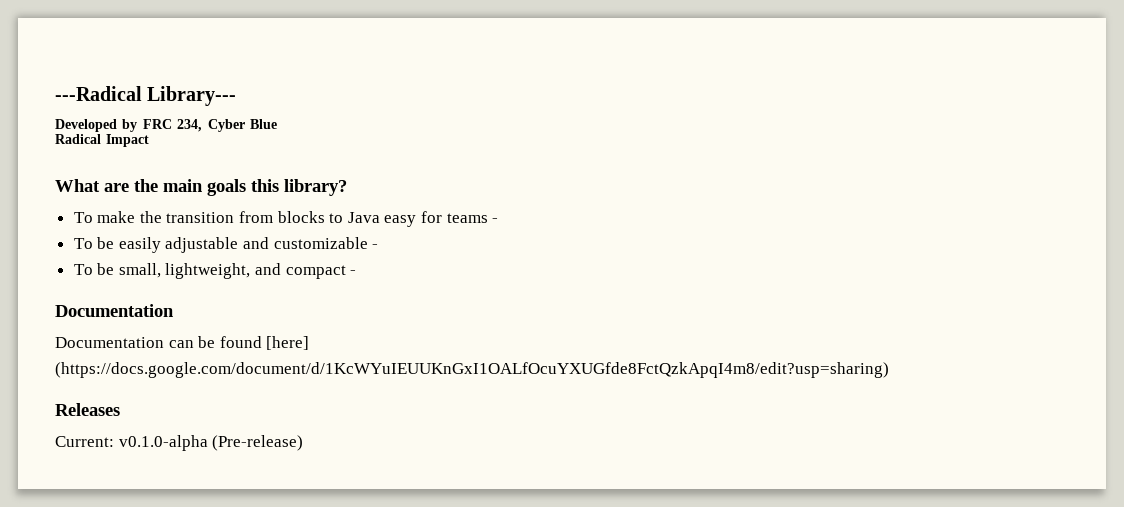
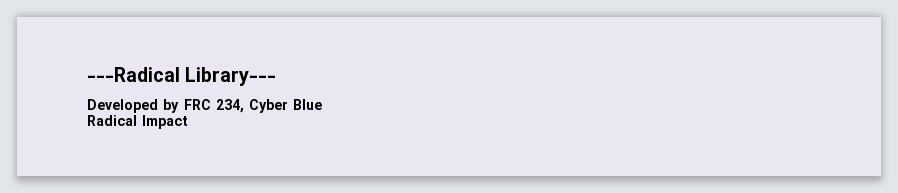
- What are the main goals this library?
- To make the transition from blocks to Java easy for teams -
- To be easily adjustable and customizable -
- To be small, lightweight, and compact -
- Documentation
- Documentation can be found [here] (https://docs.google.com/document/d/1KcWYuIEUUKnGxI1OALfOcuYXUGfde8FctQzkApqI4m8/edit?usp=sharing)
- Releases
- Current: v0.1.0-alpha (Pre-release)

